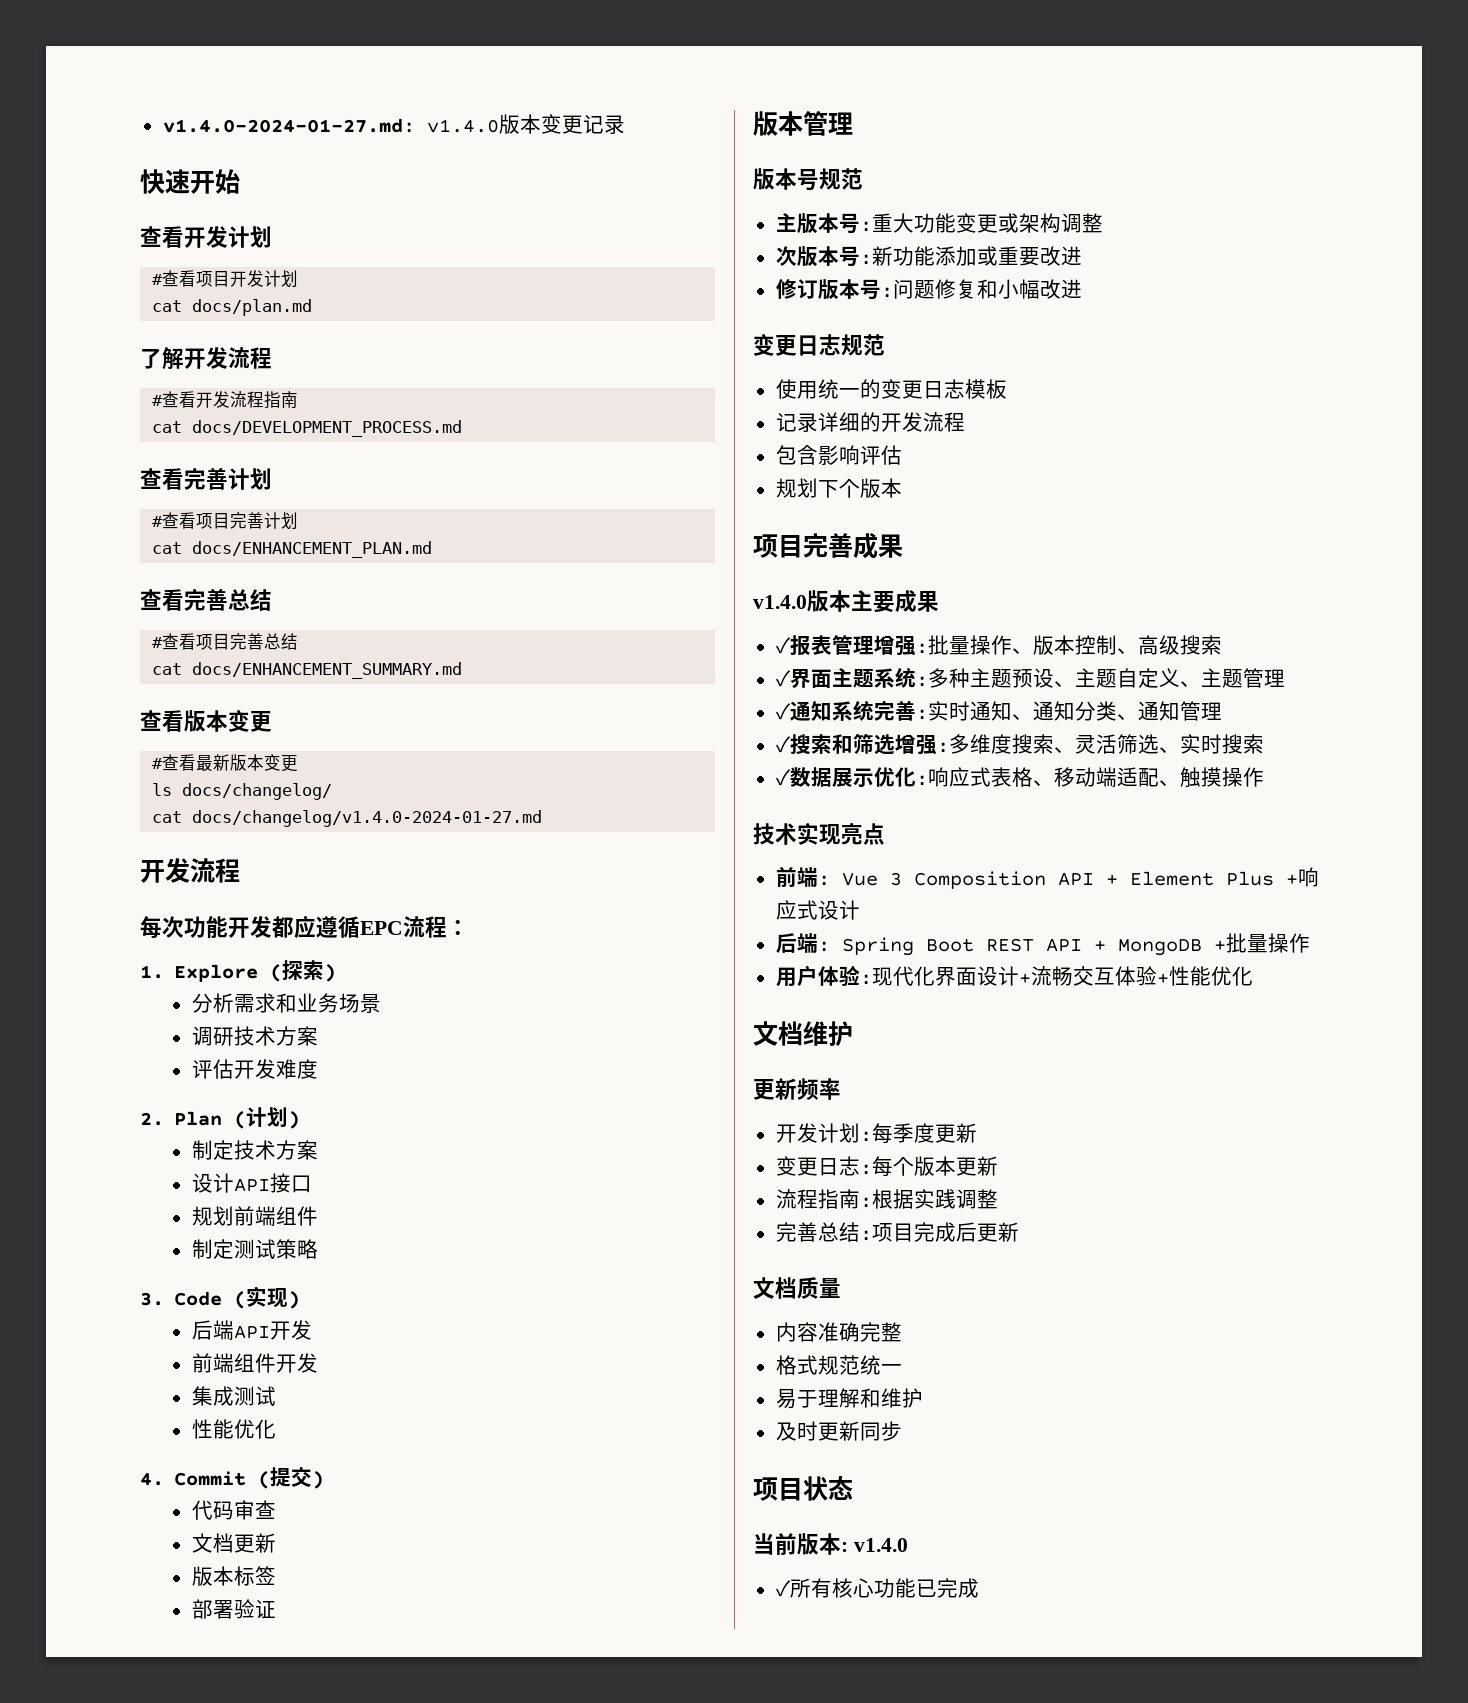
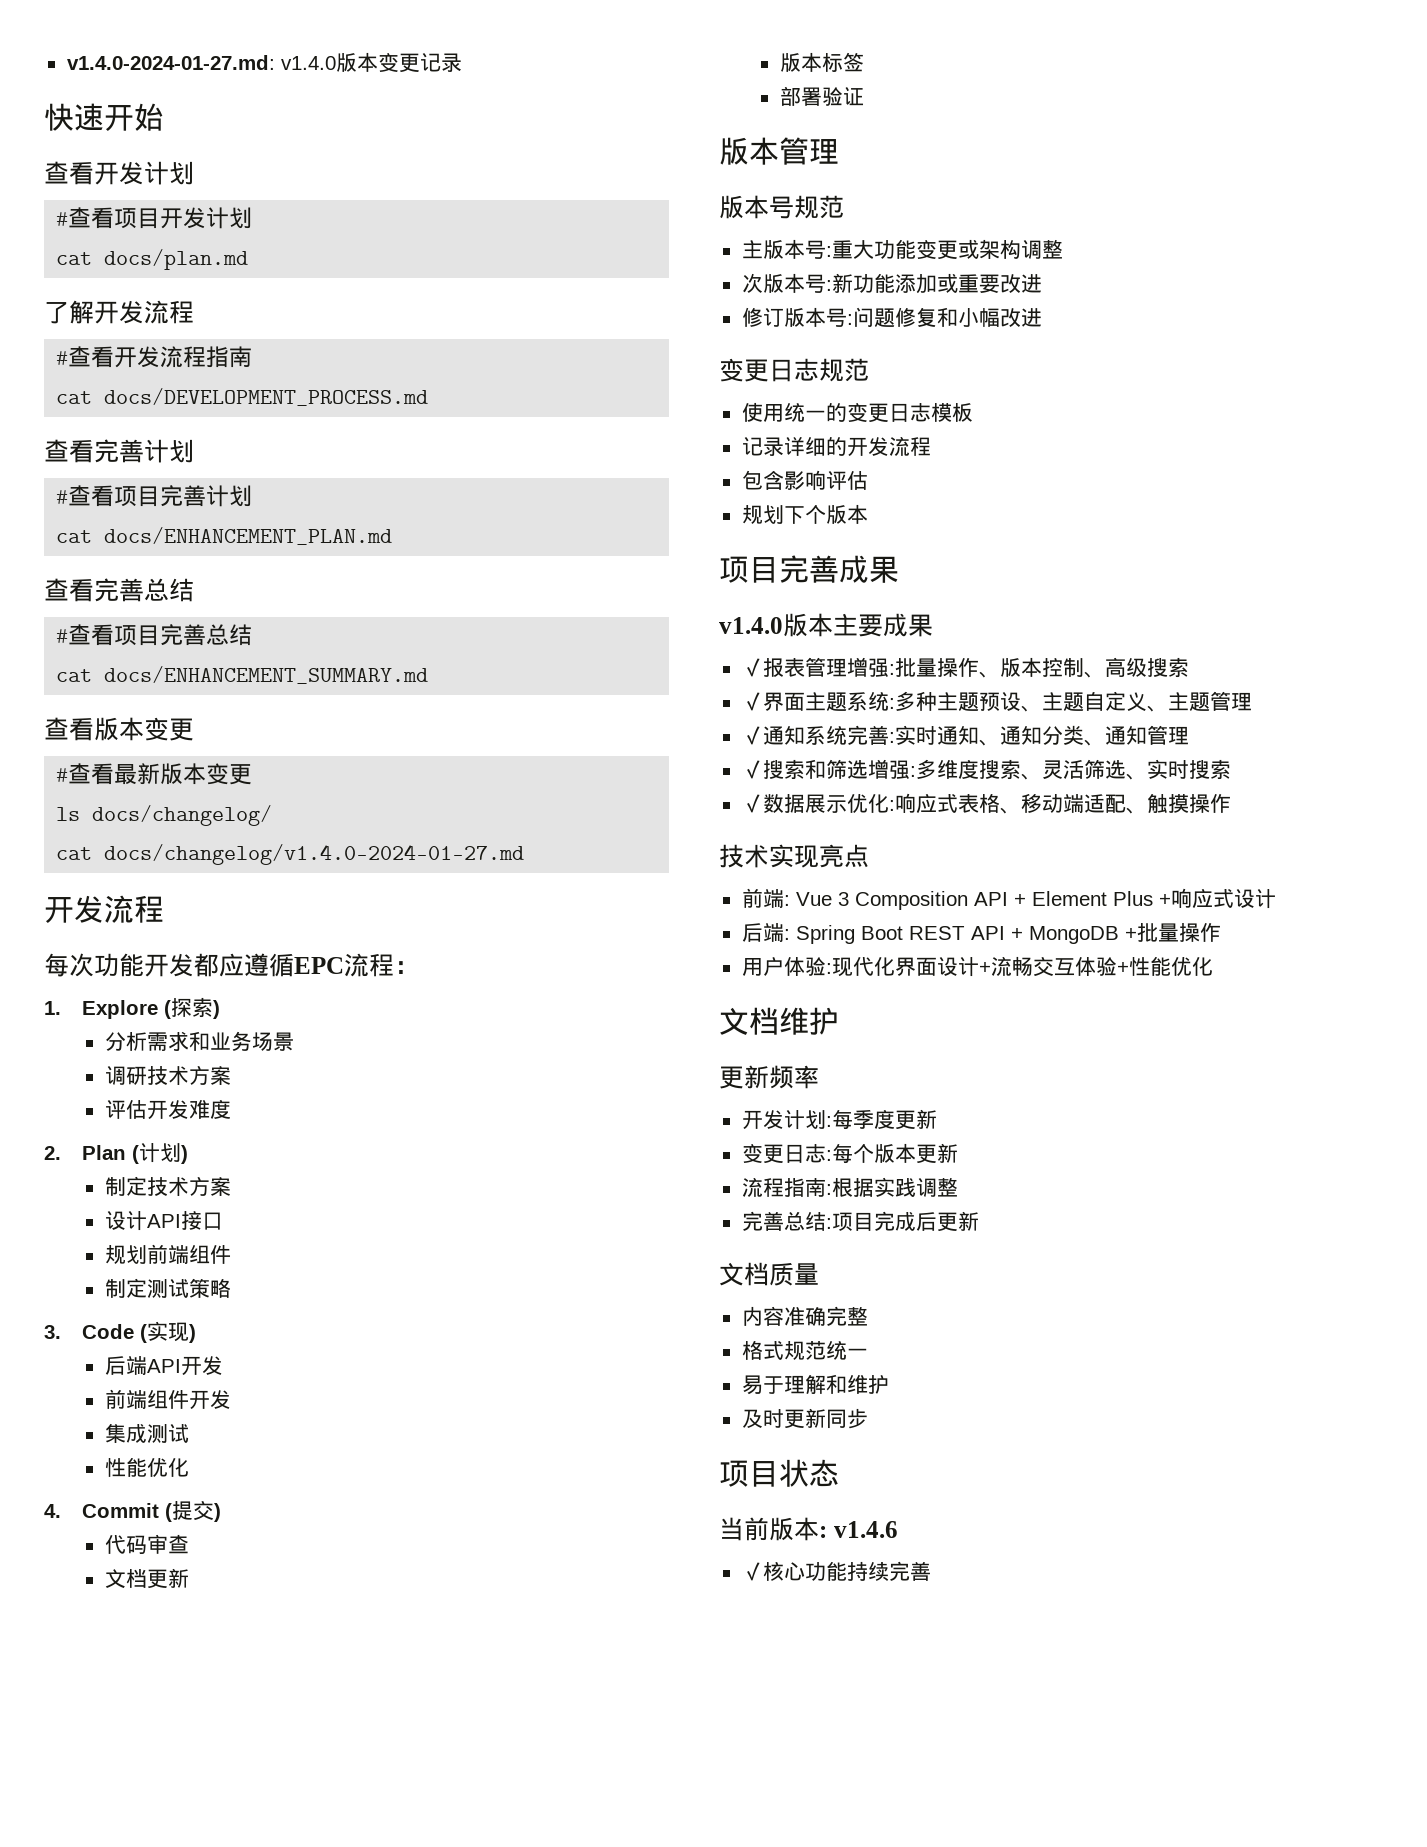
- 当前版本: v1.4.0
- ✓所有核心功能已完成
+ 当前版本: v1.4.6
+ ✓核心功能持续完善

